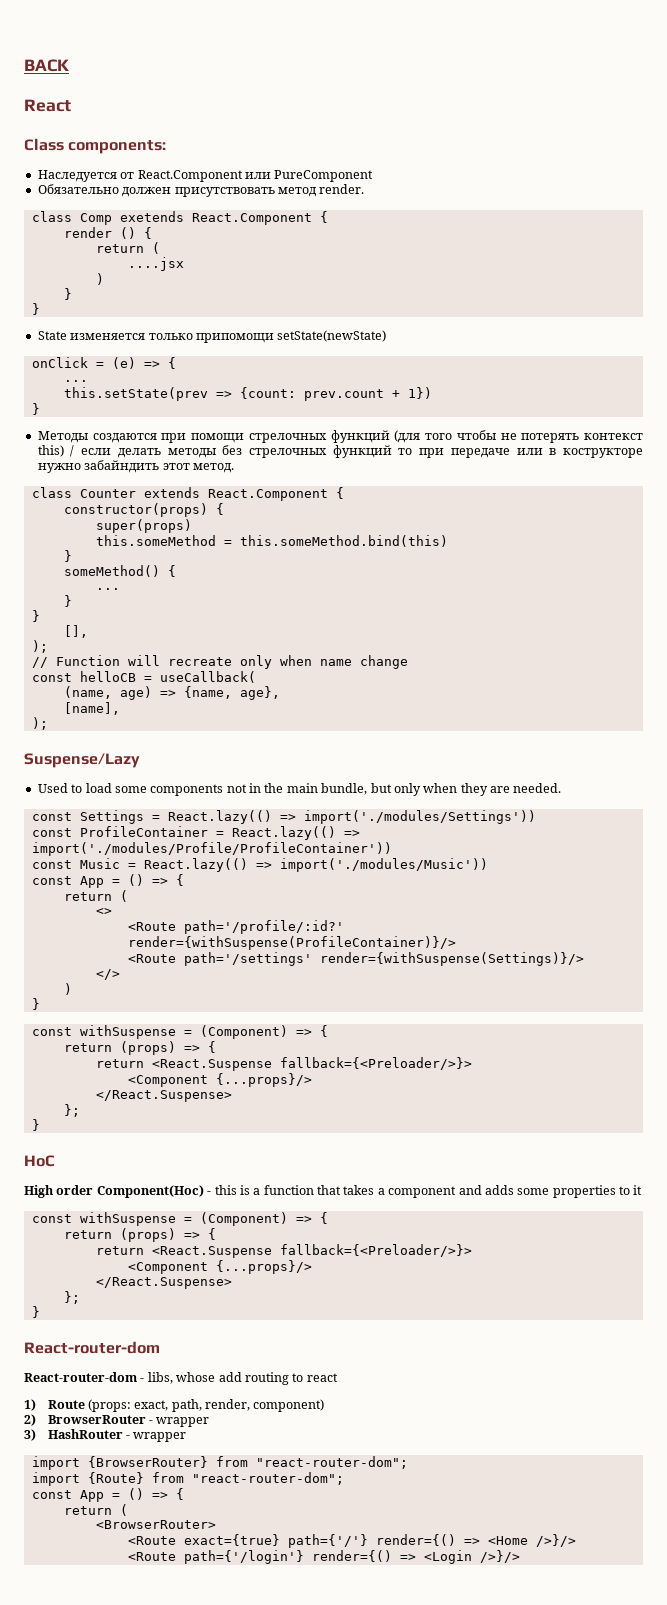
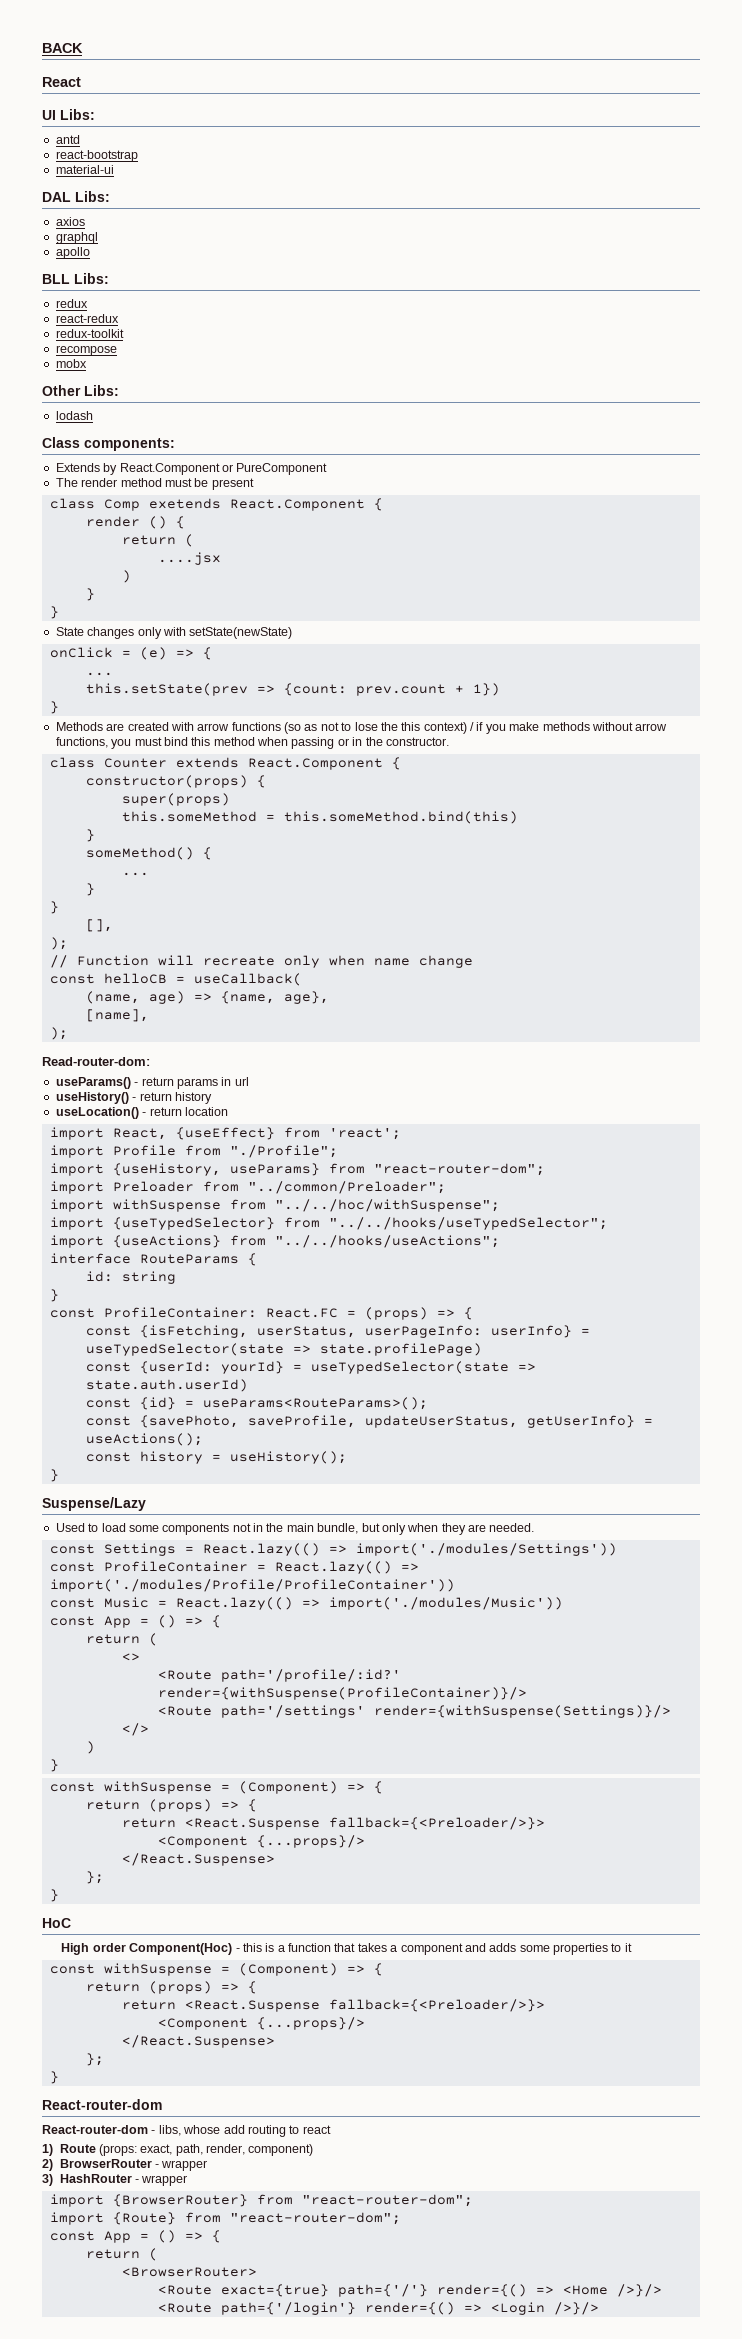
+ UI Libs:
+ antd
+ react-bootstrap
+ material-ui
+ DAL Libs:
+ axios
+ graphql
+ apollo
+ BLL Libs:
+ redux
+ react-redux
+ redux-toolkit
+ recompose
+ mobx
+ Other Libs:
+ lodash
  Class components:
- Наследуется от React.Component или PureComponent
- Обязательно должен присутствовать метод render.
+ Extends by React.Component or PureComponent
+ The render method must be present
- State изменяется только припомощи setState(newState)
+ State changes only with setState(newState)
- Методы создаются при помощи стрелочных функций (для того чтобы не потерять контекст this) / если делать методы без стрелочных функций то при передаче или в кострукторе нужно забайндить этот метод.
+ Methods are created with arrow functions (so as not to lose the this context) / if you make methods without arrow functions, you must bind this method when passing or in the constructor.
+ Read-router-dom:
+ useParams() - return params in url
+ useHistory() - return history
+ useLocation() - return location
+ import React, {useEffect} from 'react';
+ import Profile from "./Profile";
+ import {useHistory, useParams} from "react-router-dom";
+ import Preloader from "../common/Preloader";
+ import withSuspense from "../../hoc/withSuspense";
+ import {useTypedSelector} from "../../hooks/useTypedSelector";
+ import {useActions} from "../../hooks/useActions";
+ interface RouteParams {
+ id: string
+ }
+ const ProfileContainer: React.FC = (props) => {
+ const {isFetching, userStatus, userPageInfo: userInfo} = useTypedSelector(state => state.profilePage)
+ const {userId: yourId} = useTypedSelector(state => state.auth.userId)
+ const {id} = useParams<RouteParams>();
+ const {savePhoto, saveProfile, updateUserStatus, getUserInfo} = useActions();
+ const history = useHistory();
+ }

